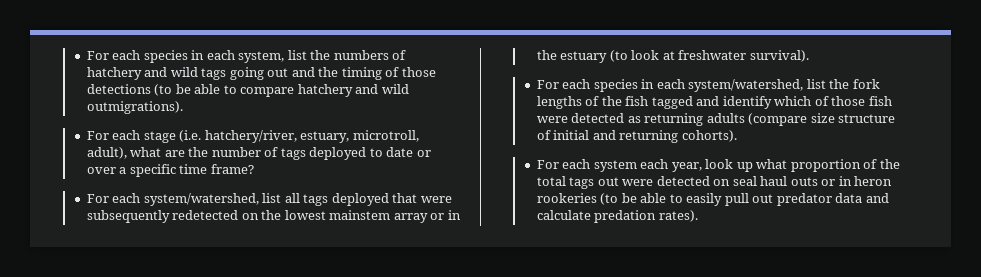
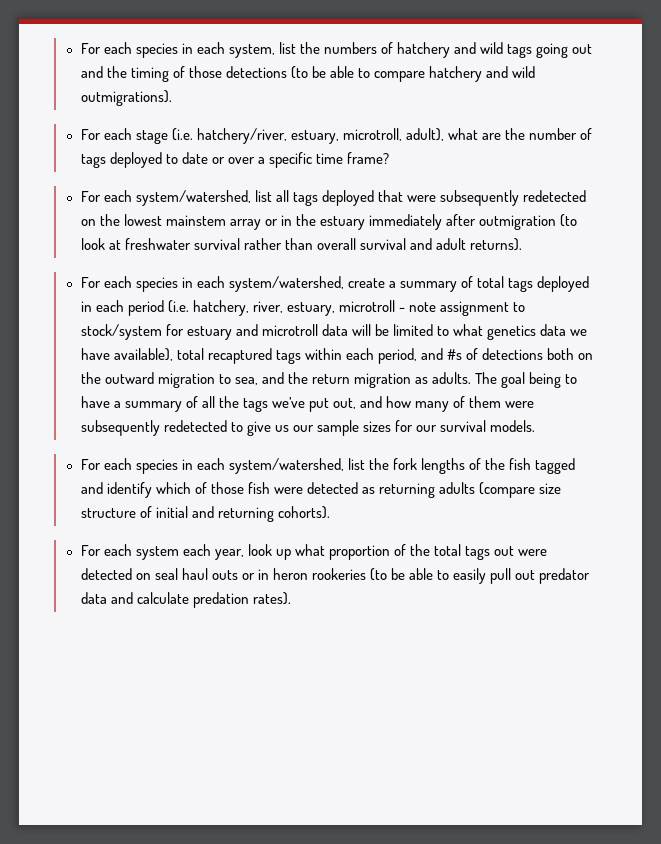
- For each system/watershed, list all tags deployed that were subsequently redetected on the lowest mainstem array or in the estuary (to look at freshwater survival).
+ For each system/watershed, list all tags deployed that were subsequently redetected on the lowest mainstem array or in the estuary immediately after outmigration (to look at freshwater survival rather than overall survival and adult returns).
+ For each species in each system/watershed, create a summary of total tags deployed in each period (i.e. hatchery, river, estuary, microtroll - note assignment to stock/system for estuary and microtroll data will be limited to what genetics data we have available), total recaptured tags within each period, and #s of detections both on the outward migration to sea, and the return migration as adults. The goal being to have a summary of all the tags we’ve put out, and how many of them were subsequently redetected to give us our sample sizes for our survival models.

